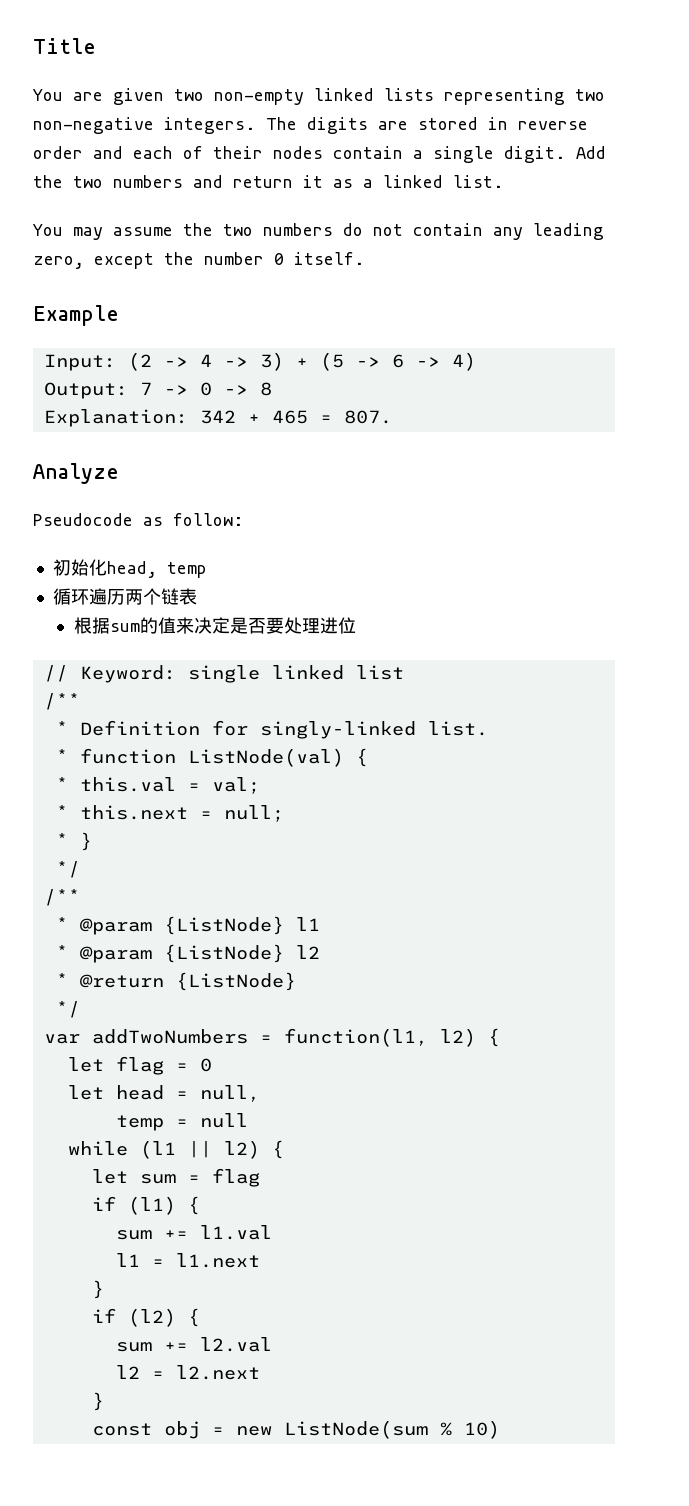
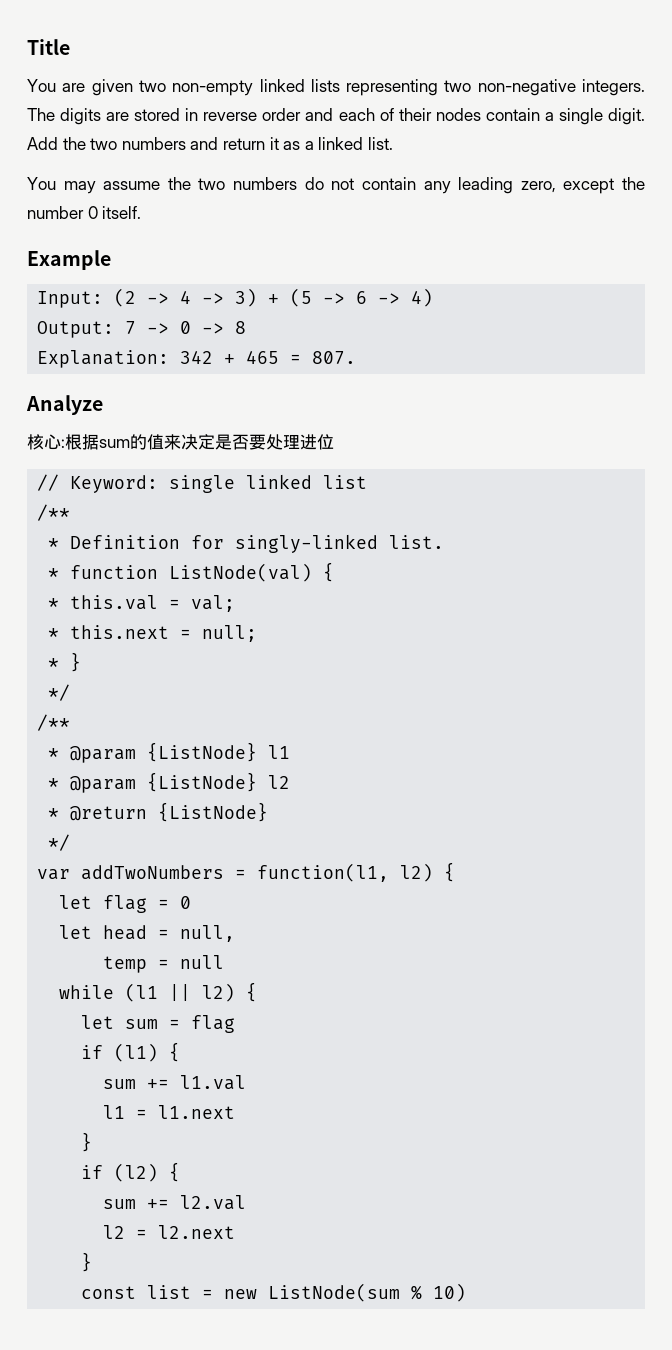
- Pseudocode as follow:
- 初始化head, temp
- 循环遍历两个链表
- 根据sum的值来决定是否要处理进位
+ 核心:根据sum的值来决定是否要处理进位
- const obj = new ListNode(sum % 10)
+ const list = new ListNode(sum % 10)

